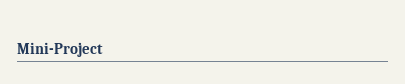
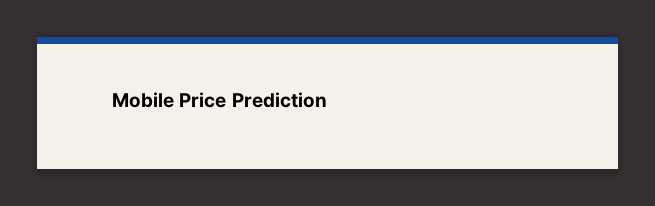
- Mini-Project
+ Mobile Price Prediction

